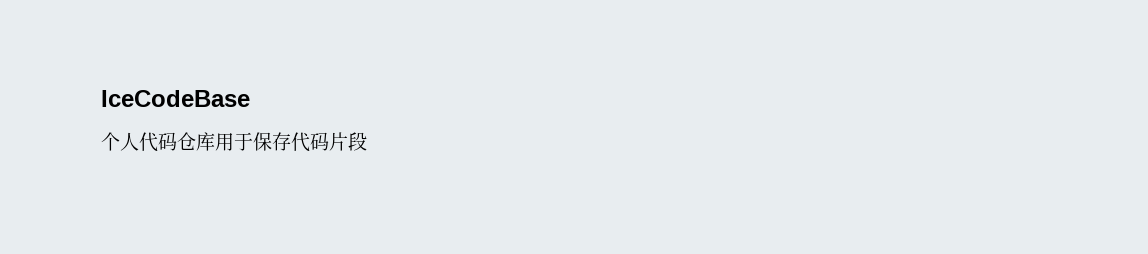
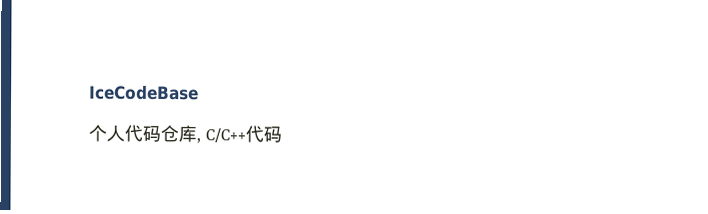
- 个人代码仓库用于保存代码片段
+ 个人代码仓库, C/C++代码

